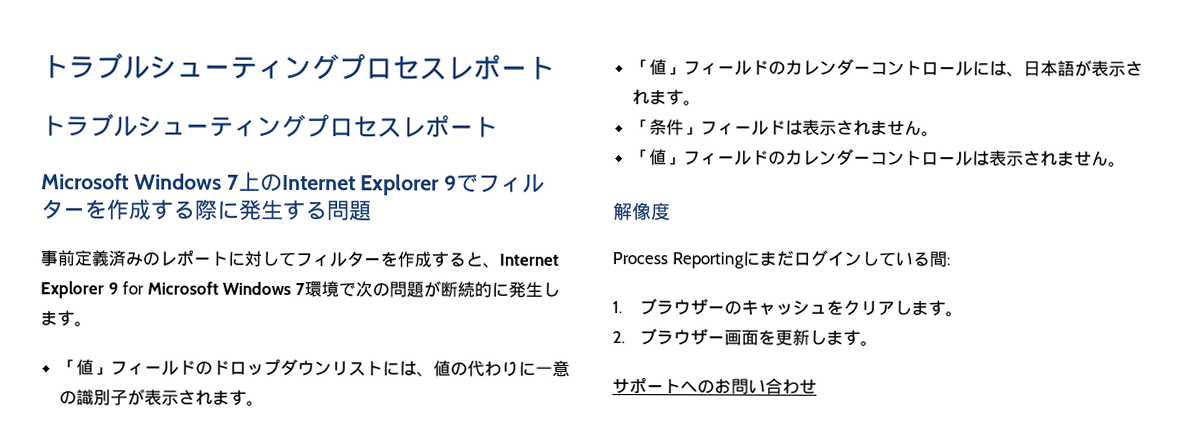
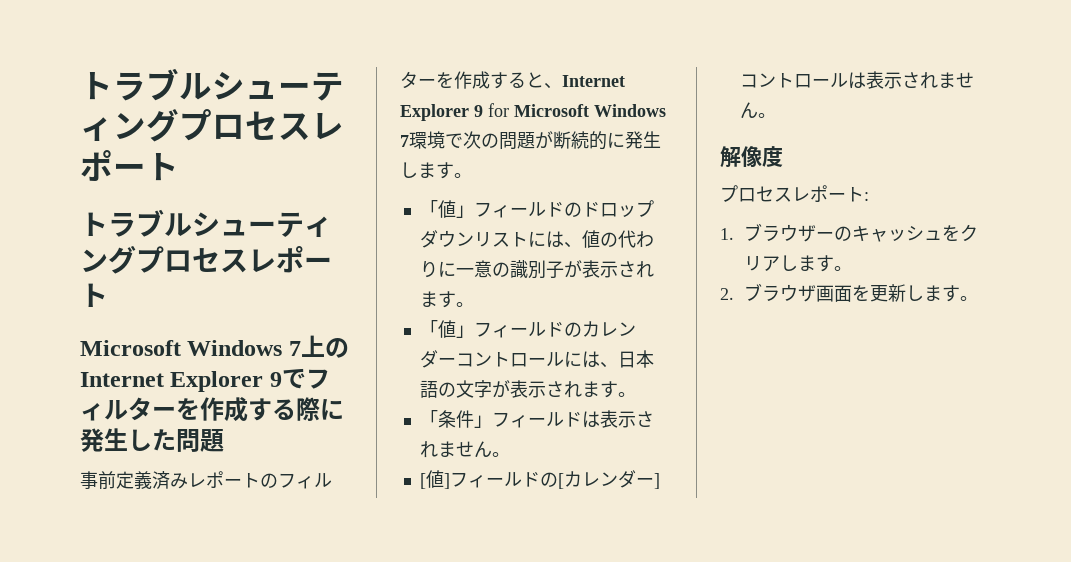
- Microsoft Windows 7上のInternet Explorer 9でフィルターを作成する際に発生する問題
+ Microsoft Windows 7上のInternet Explorer 9でフィルターを作成する際に発生した問題
- 事前定義済みのレポートに対してフィルターを作成すると、Internet Explorer 9 for Microsoft Windows 7環境で次の問題が断続的に発生します。
+ 事前定義済みレポートのフィルターを作成すると、Internet Explorer 9 for Microsoft Windows 7環境で次の問題が断続的に発生します。
- 「値」フィールドのカレンダーコントロールには、日本語が表示されます。
+ 「値」フィールドのカレンダーコントロールには、日本語の文字が表示されます。
- 「値」フィールドのカレンダーコントロールは表示されません。
+ [値]フィールドの[カレンダー]コントロールは表示されません。
- Process Reportingにまだログインしている間:
+ プロセスレポート:
- 2.ブラウザー画面を更新します。
+ 2.ブラウザ画面を更新します。
- サポートへのお問い合わせ

